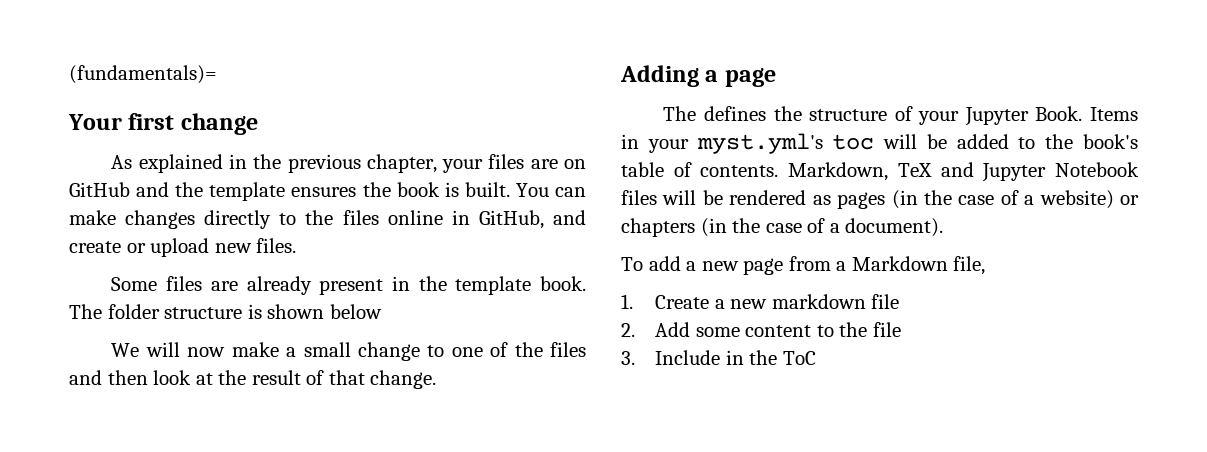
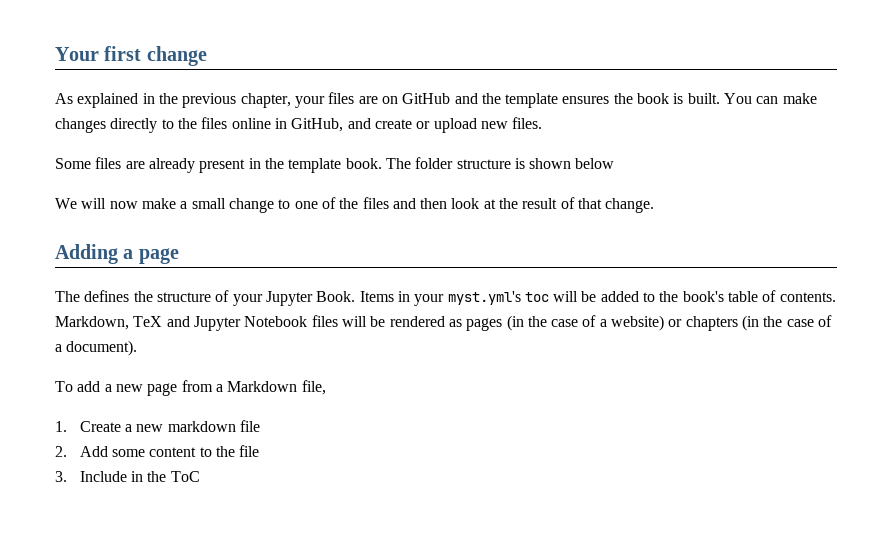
- (fundamentals)=

